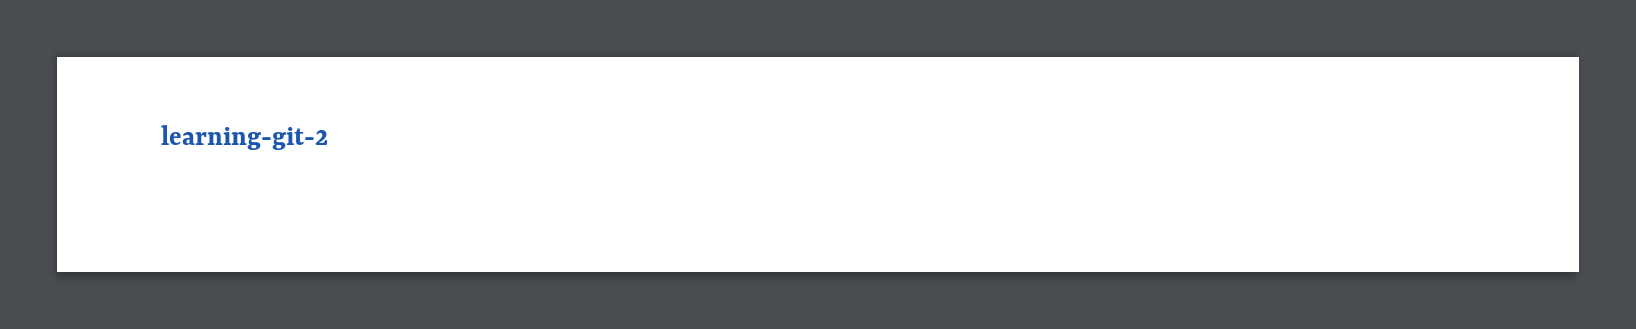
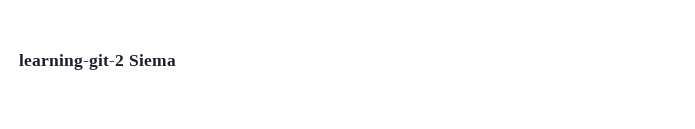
- learning-git-2
+ learning-git-2 Siema

